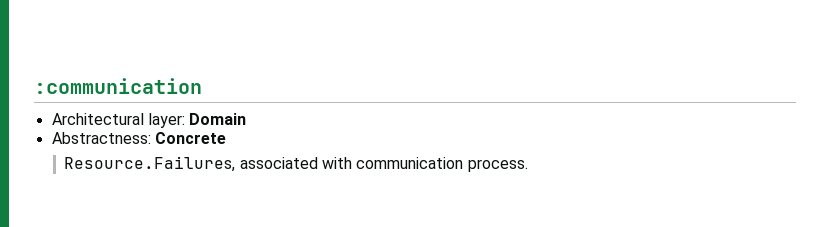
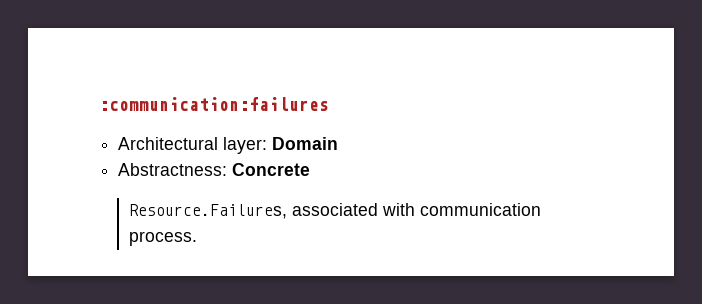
- :communication
+ :communication:failures

